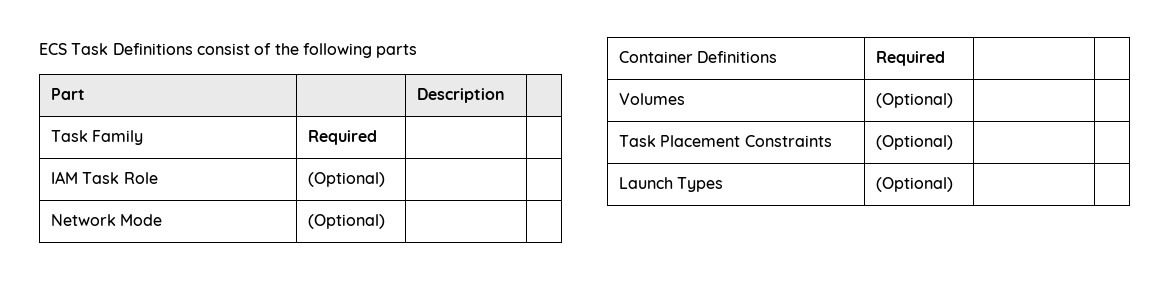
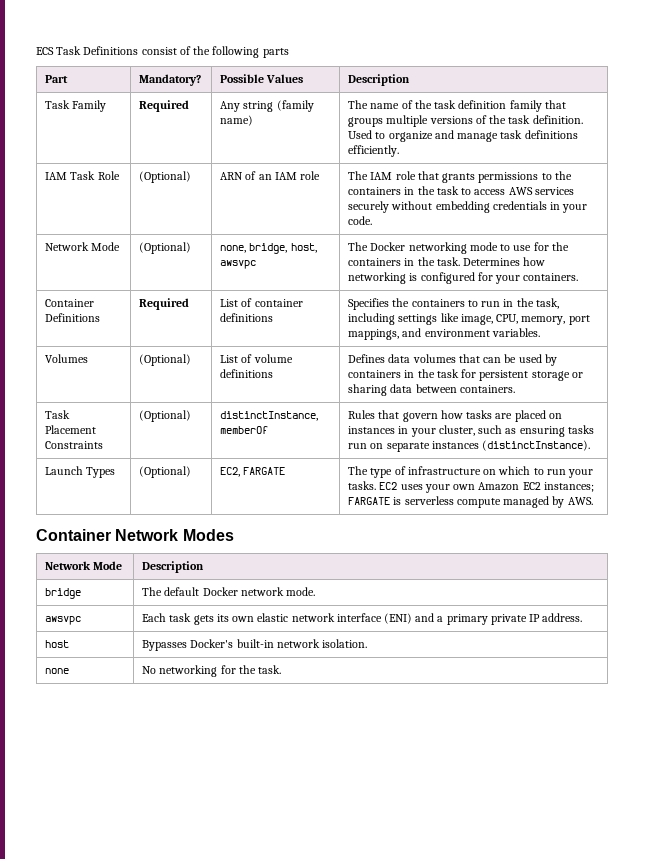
- Part | | Description |
+ Part | Mandatory? | Possible Values | Description
- Task Family | Required | |
- IAM Task Role | (Optional) | |
- Network Mode | (Optional) | |
- Container Definitions | Required | |
- Volumes | (Optional) | |
- Task Placement Constraints | (Optional) | |
- Launch Types | (Optional) | |
+ Task Family | Required | Any string (family name) | The name of the task definition family that groups multiple versions of the task definition. Used to organize and manage task definitions efficiently.
+ IAM Task Role | (Optional) | ARN of an IAM role | The IAM role that grants permissions to the containers in the task to access AWS services securely without embedding credentials in your code.
+ Network Mode | (Optional) | none, bridge, host, awsvpc | The Docker networking mode to use for the containers in the task. Determines how networking is configured for your containers.
+ Container Definitions | Required | List of container definitions | Specifies the containers to run in the task, including settings like image, CPU, memory, port mappings, and environment variables.
+ Volumes | (Optional) | List of volume definitions | Defines data volumes that can be used by containers in the task for persistent storage or sharing data between containers.
+ Task Placement Constraints | (Optional) | distinctInstance, memberOf | Rules that govern how tasks are placed on instances in your cluster, such as ensuring tasks run on separate instances (distinctInstance).
+ Launch Types | (Optional) | EC2, FARGATE | The type of infrastructure on which to run your tasks. EC2 uses your own Amazon EC2 instances; FARGATE is serverless compute managed by AWS.
+ Container Network Modes
+ Network Mode | Description
+ bridge | The default Docker network mode.
+ awsvpc | Each task gets its own elastic network interface (ENI) and a primary private IP address.
+ host | Bypasses Docker's built-in network isolation.
+ none | No networking for the task.

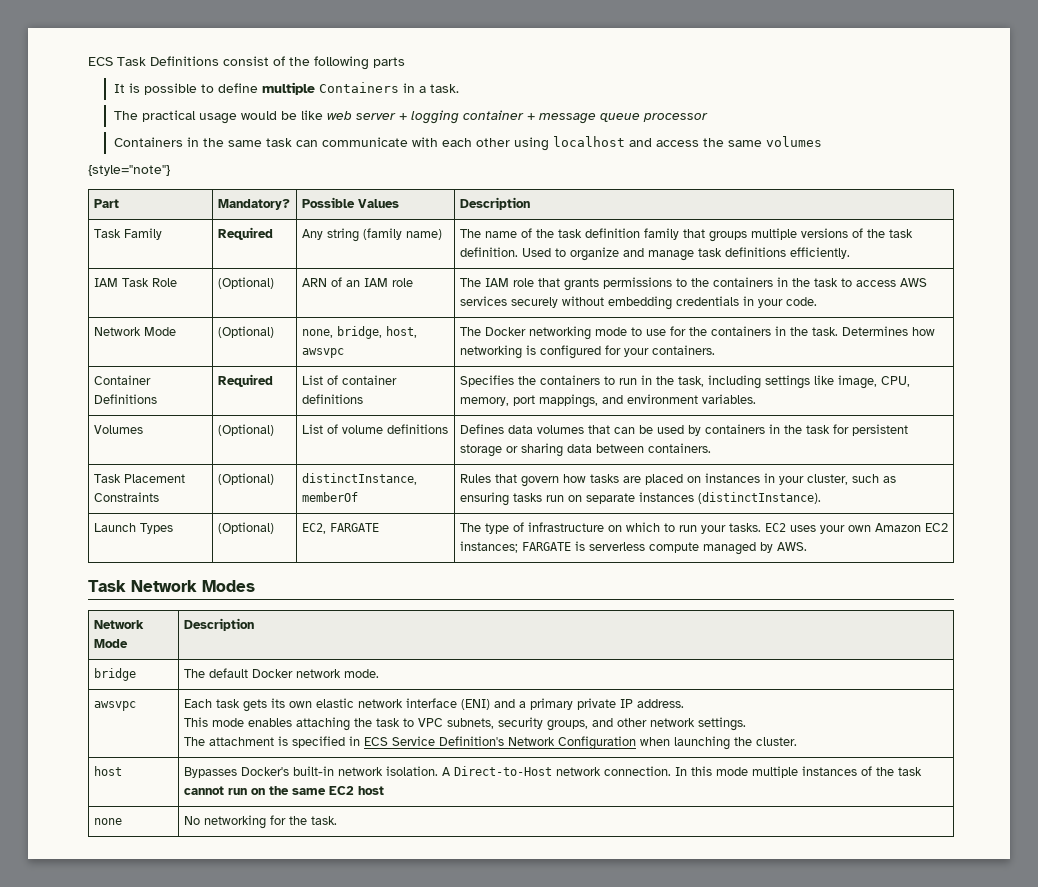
+ It is possible to define multiple Containers in a task.
+ The practical usage would be like web server + logging container + message queue processor
+ Containers in the same task can communicate with each other using localhost and access the same volumes
+ {style="note"}
- Container Network Modes
+ Task Network Modes
+ This mode enables attaching the task to VPC subnets, security groups, and other network settings.
+ The attachment is specified in ECS Service Definition's Network Configuration when launching the cluster.
- host | Bypasses Docker's built-in network isolation.
+ host | Bypasses Docker's built-in network isolation. A Direct-to-Host network connection. In this mode multiple instances of the task cannot run on the same EC2 host

